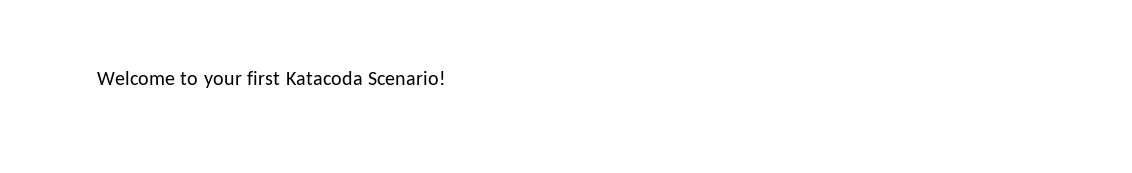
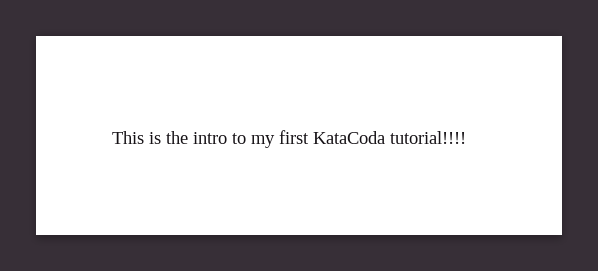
- Welcome to your first Katacoda Scenario!
+ This is the intro to my first KataCoda tutorial!!!!

